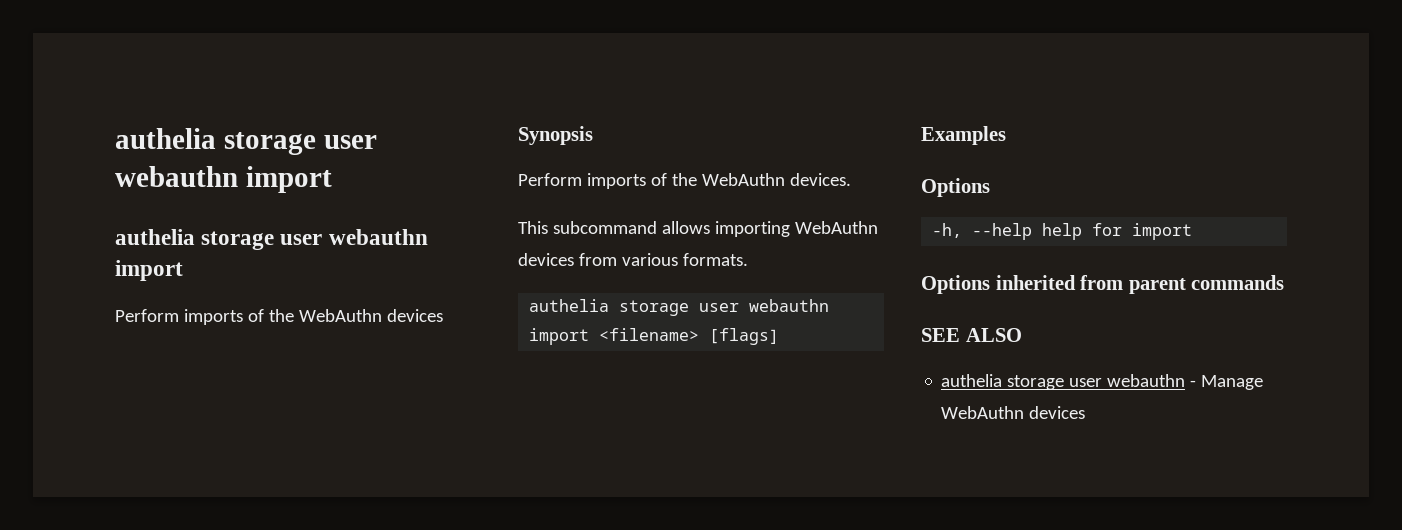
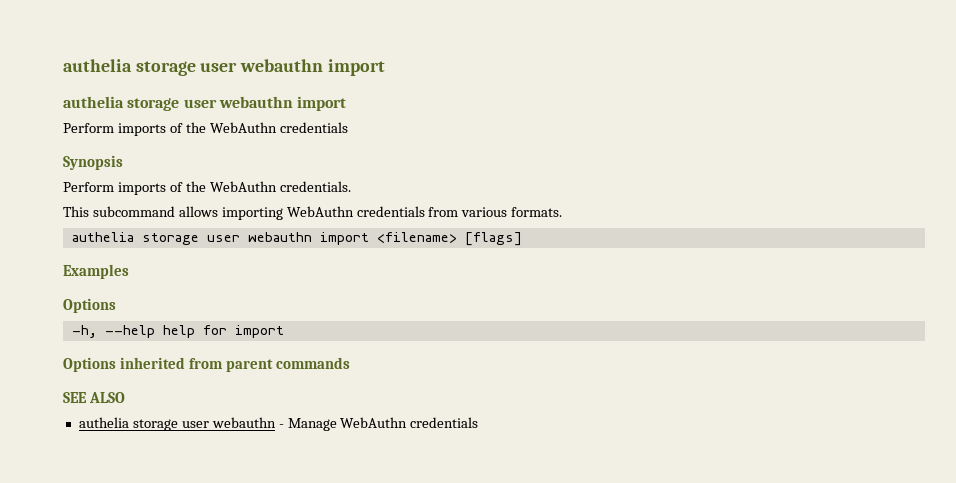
- Perform imports of the WebAuthn devices
+ Perform imports of the WebAuthn credentials
- Perform imports of the WebAuthn devices.
+ Perform imports of the WebAuthn credentials.
- This subcommand allows importing WebAuthn devices from various formats.
+ This subcommand allows importing WebAuthn credentials from various formats.
- authelia storage user webauthn - Manage WebAuthn devices
+ authelia storage user webauthn - Manage WebAuthn credentials

